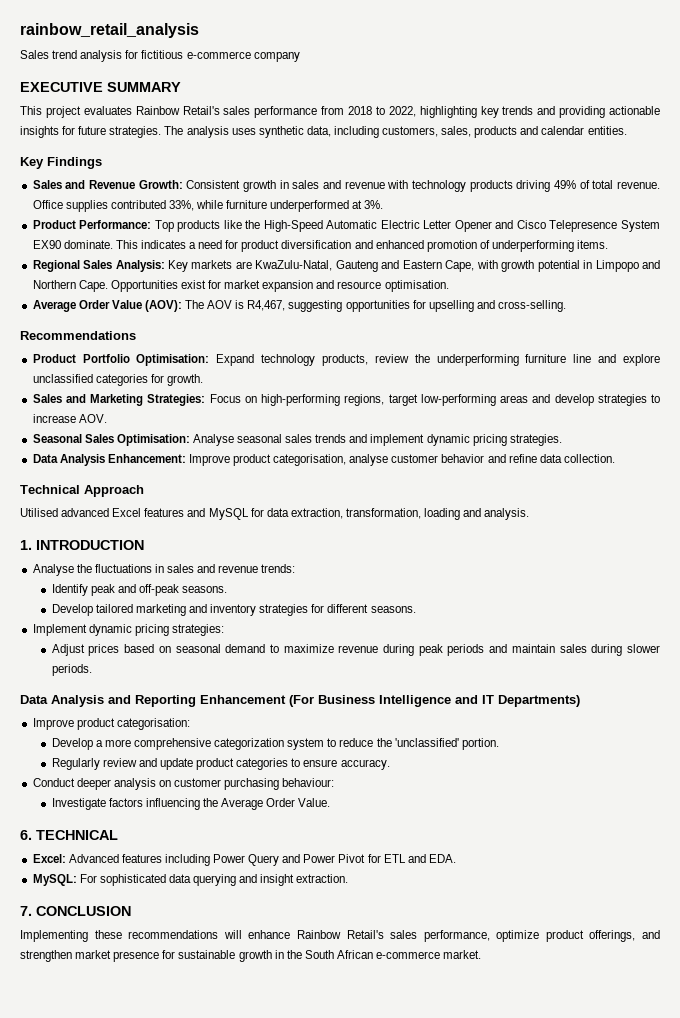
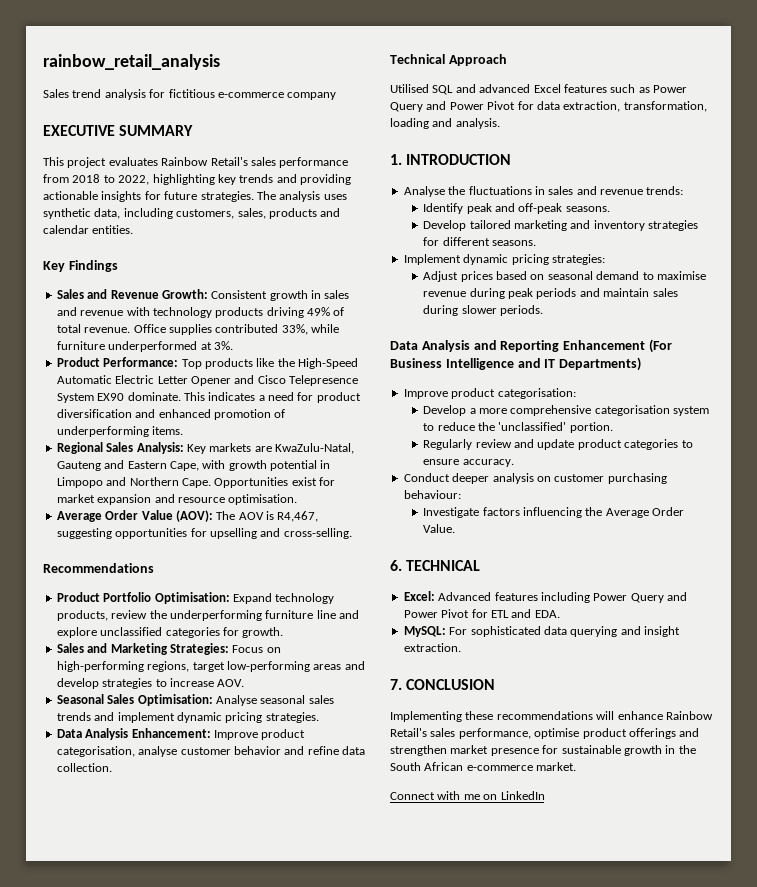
- Utilised advanced Excel features and MySQL for data extraction, transformation, loading and analysis.
+ Utilised SQL and advanced Excel features such as Power Query and Power Pivot for data extraction, transformation, loading and analysis.
- Adjust prices based on seasonal demand to maximize revenue during peak periods and maintain sales during slower periods.
+ Adjust prices based on seasonal demand to maximise revenue during peak periods and maintain sales during slower periods.
- Develop a more comprehensive categorization system to reduce the 'unclassified' portion.
+ Develop a more comprehensive categorisation system to reduce the 'unclassified' portion.
- Implementing these recommendations will enhance Rainbow Retail's sales performance, optimize product offerings, and strengthen market presence for sustainable growth in the South African e-commerce market.
+ Implementing these recommendations will enhance Rainbow Retail's sales performance, optimise product offerings and strengthen market presence for sustainable growth in the South African e-commerce market.
+ Connect with me on LinkedIn

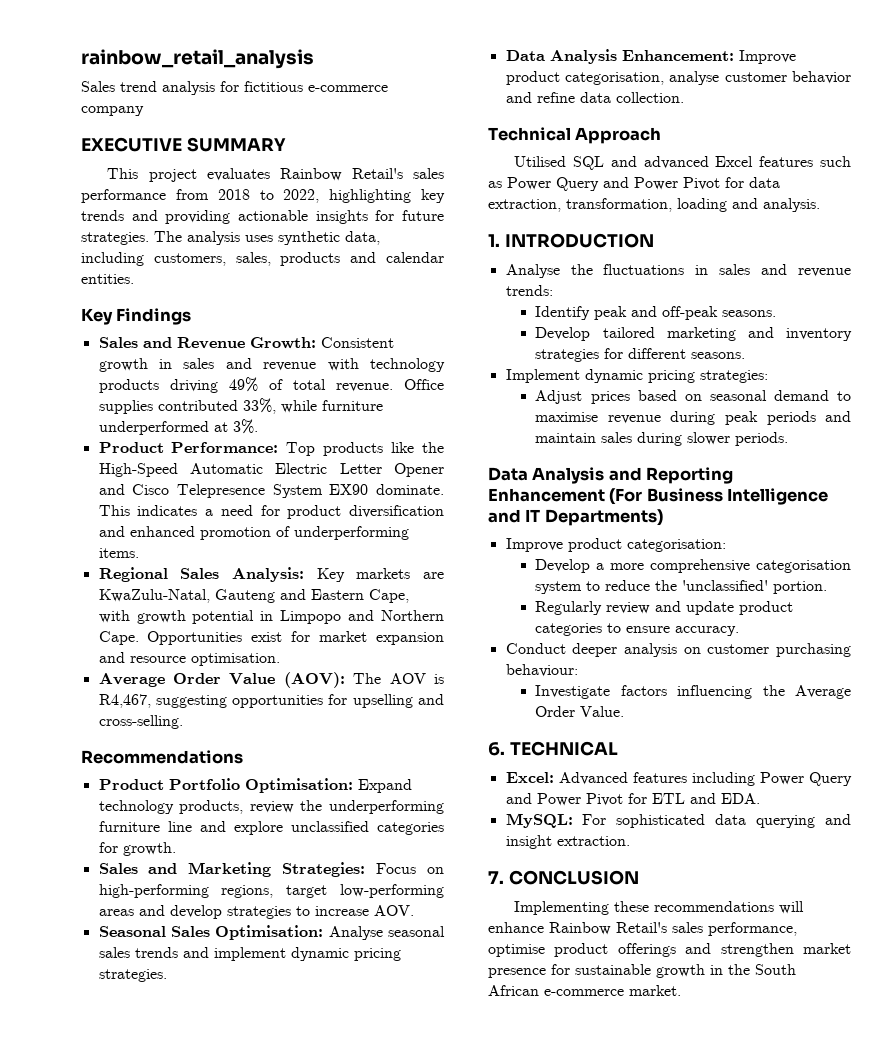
- Connect with me on LinkedIn

